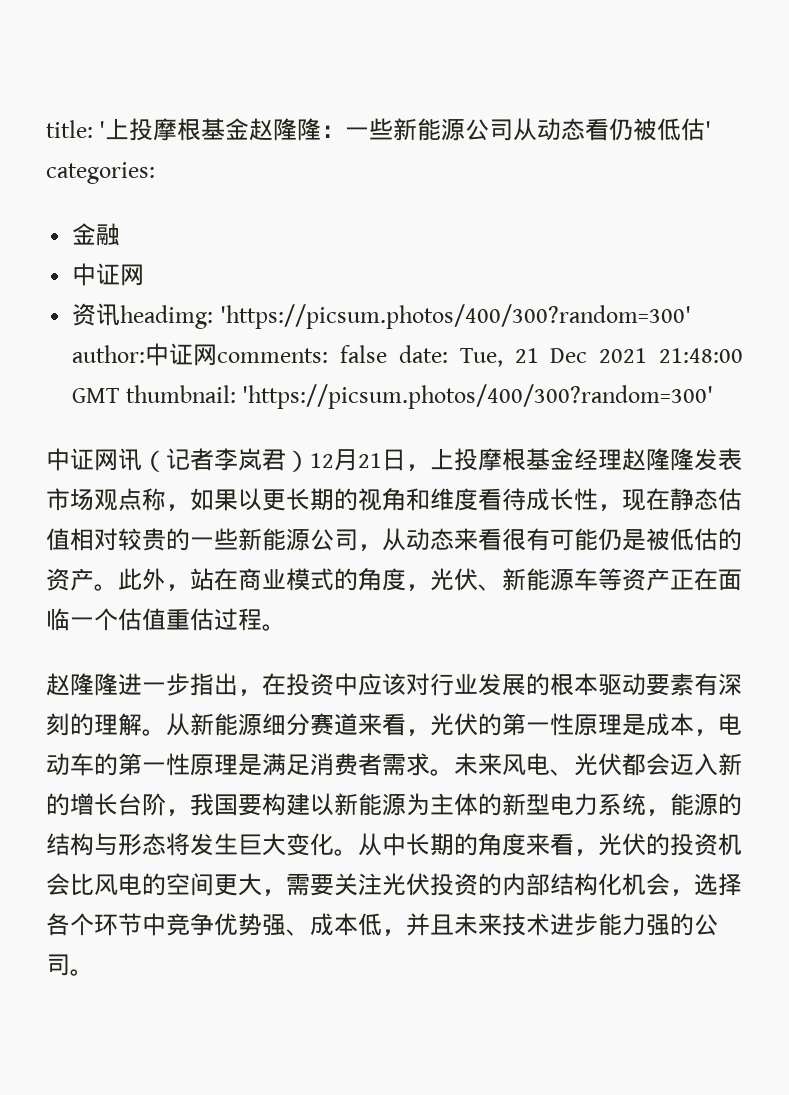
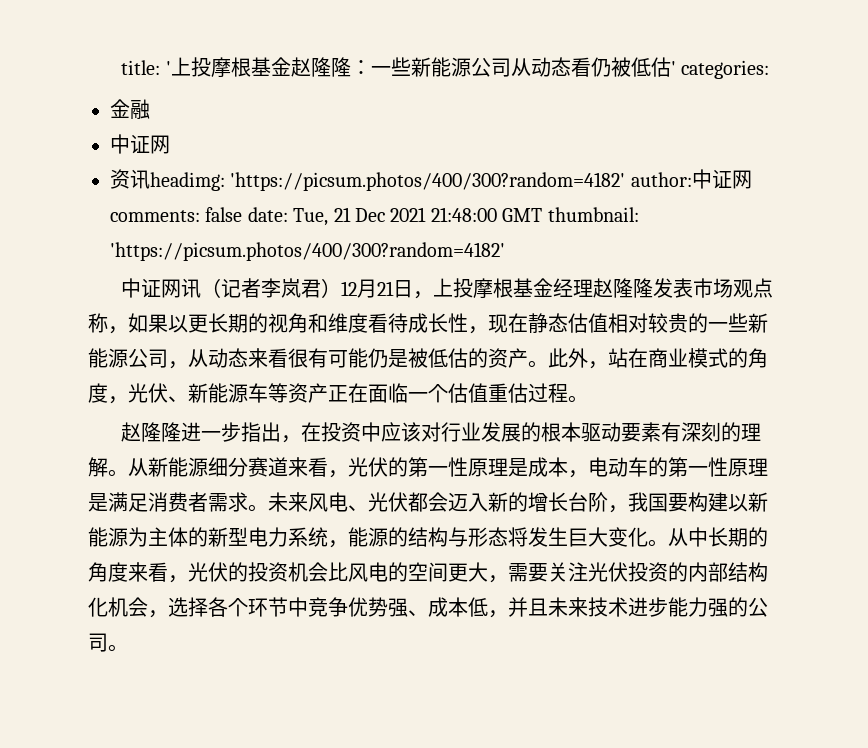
- 资讯headimg: 'https://picsum.photos/400/300?random=300' author:中证网comments: false date: Tue, 21 Dec 2021 21:48:00 GMT thumbnail: 'https://picsum.photos/400/300?random=300'
+ 资讯headimg: 'https://picsum.photos/400/300?random=4182' author:中证网comments: false date: Tue, 21 Dec 2021 21:48:00 GMT thumbnail: 'https://picsum.photos/400/300?random=4182'

